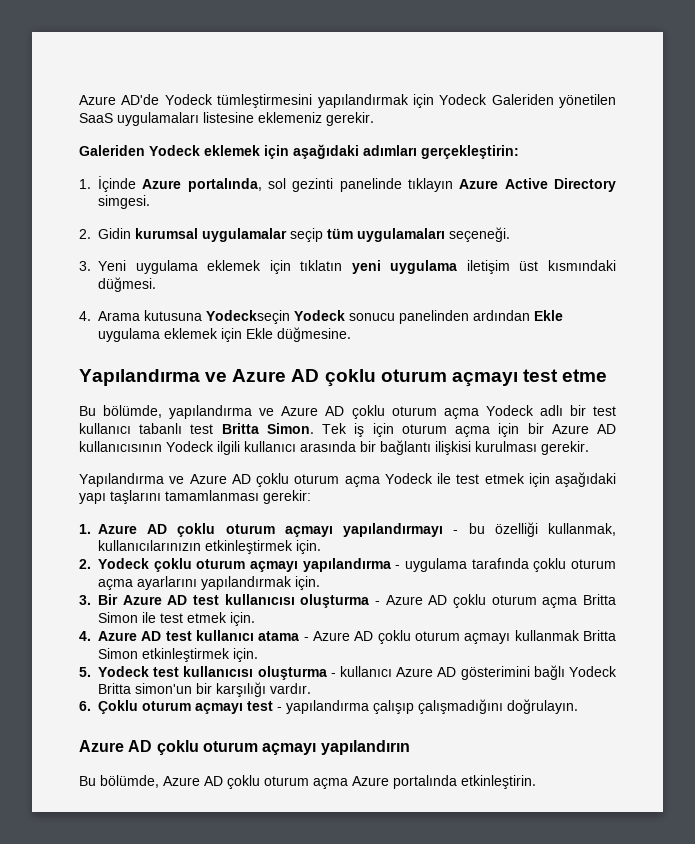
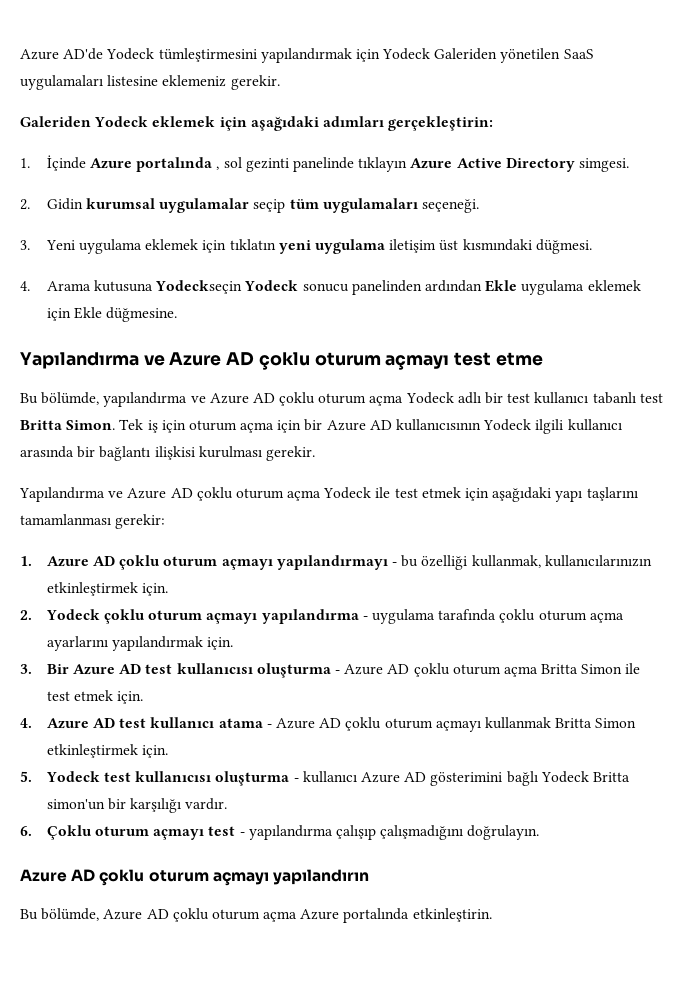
- 1. İçinde Azure portalında, sol gezinti panelinde tıklayın Azure Active Directory simgesi.
+ 1. İçinde Azure portalında , sol gezinti panelinde tıklayın Azure Active Directory simgesi.

